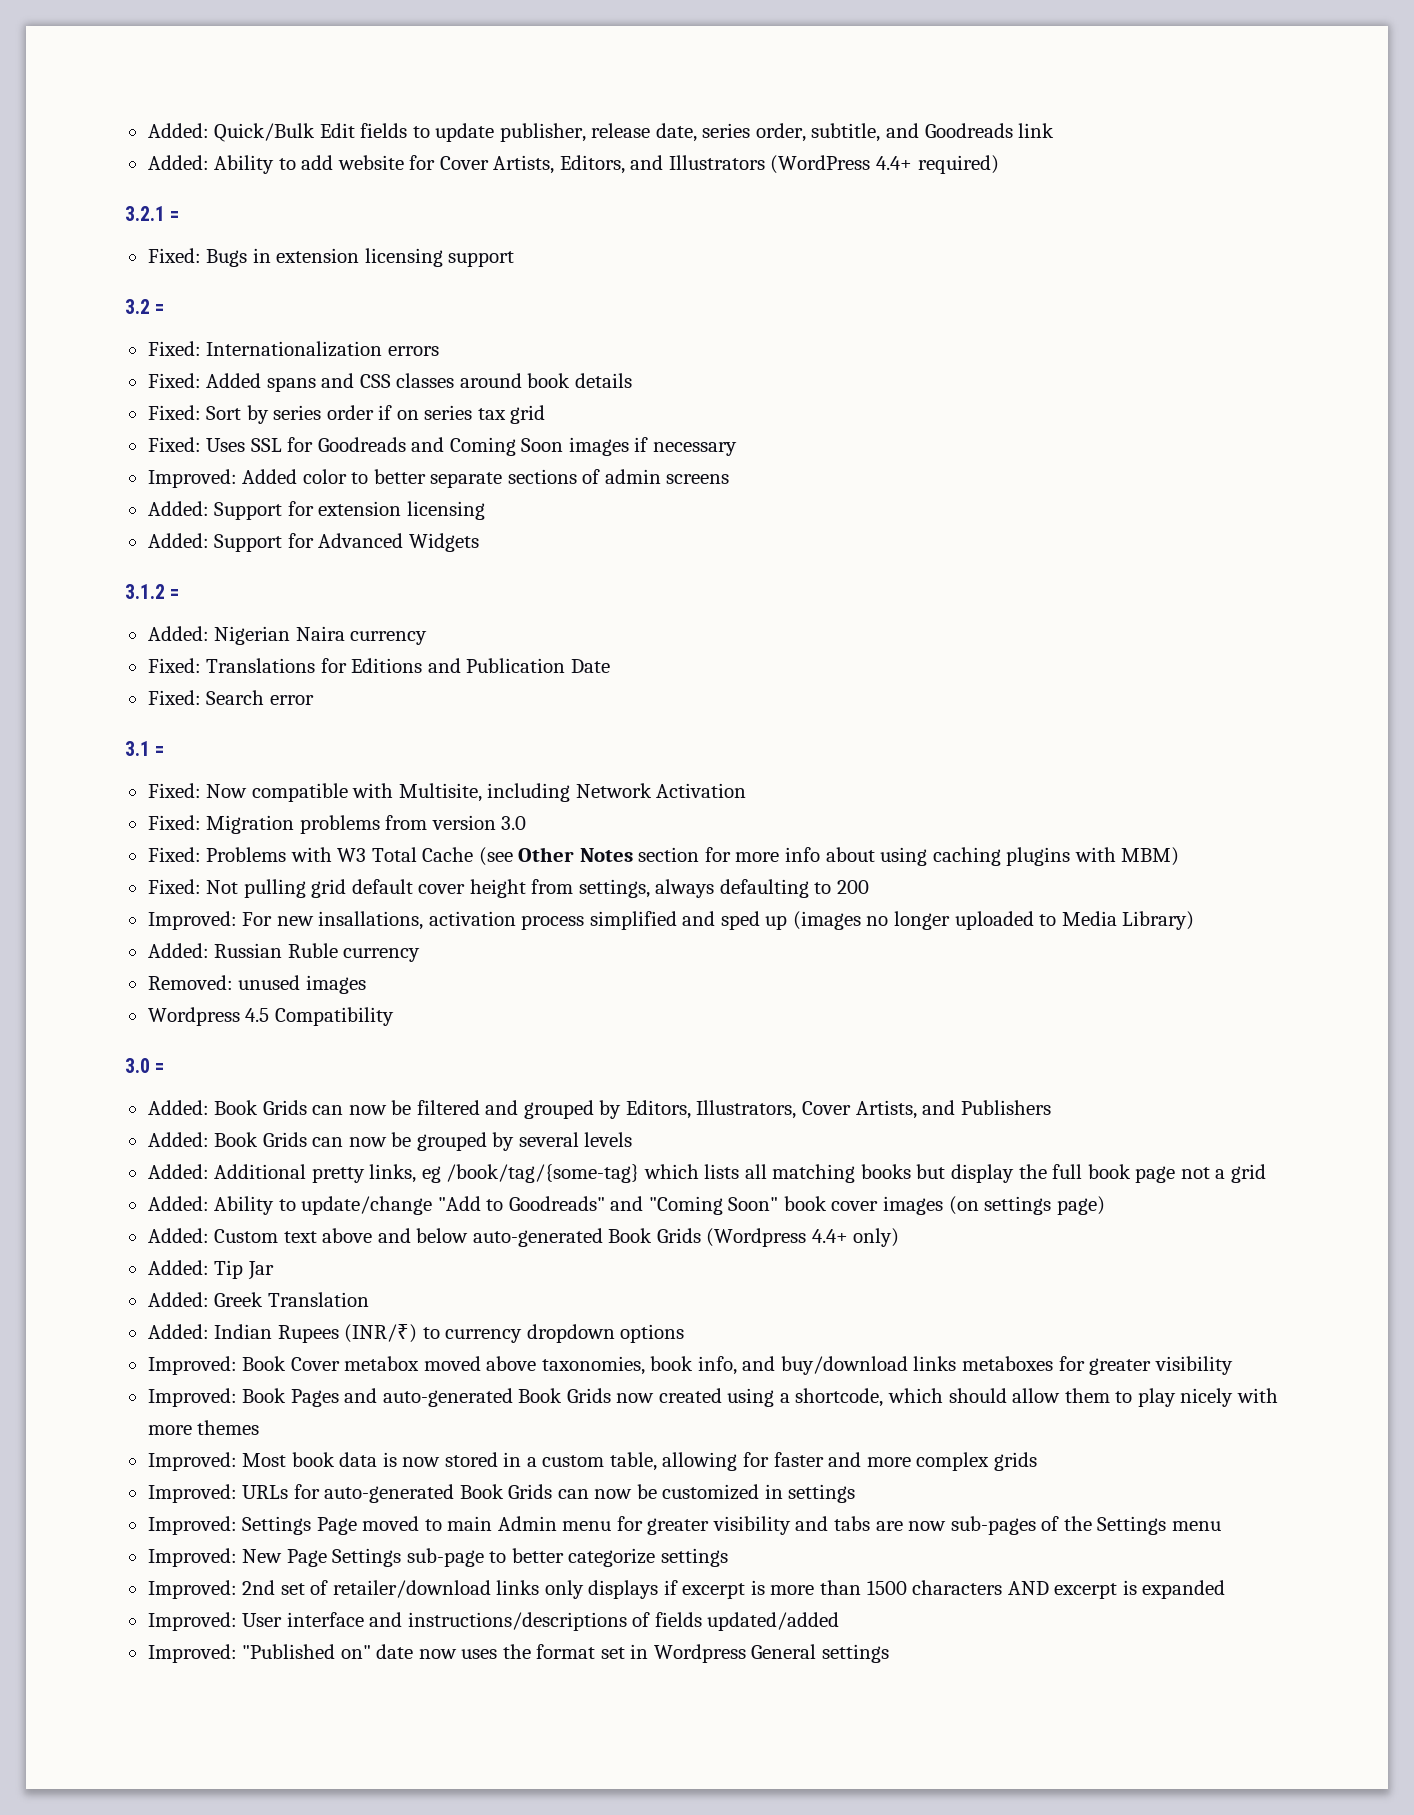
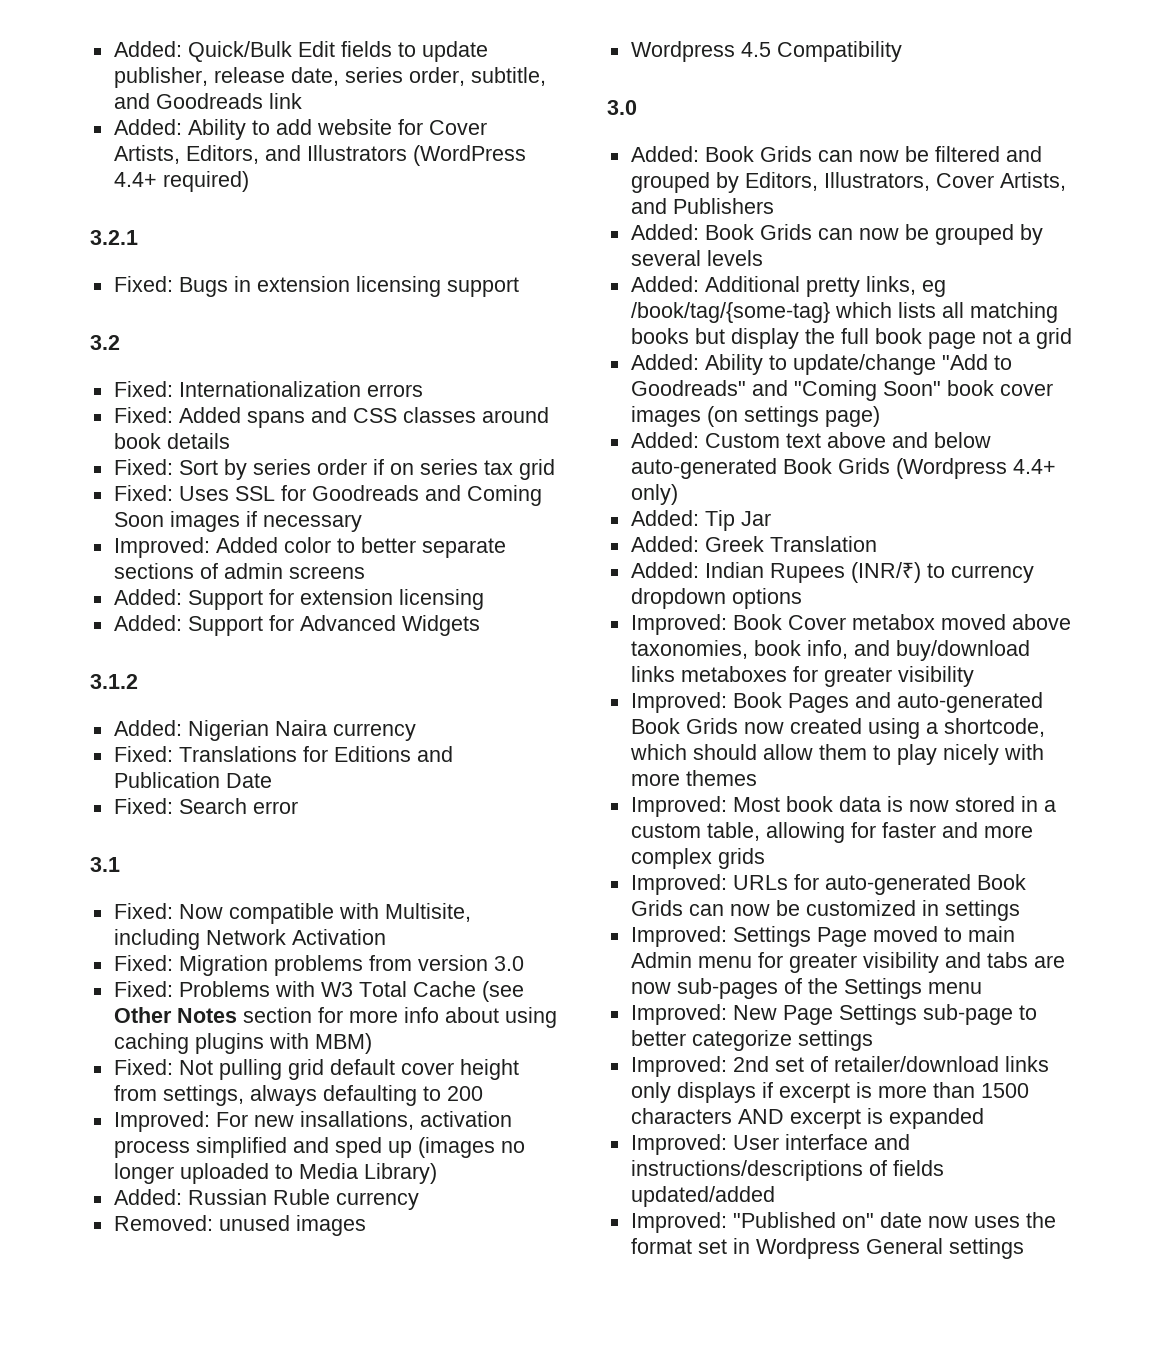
- 3.2.1 =
+ 3.2.1
- 3.2 =
+ 3.2
- 3.1.2 =
+ 3.1.2
- 3.1 =
+ 3.1
  Wordpress 4.5 Compatibility
- 3.0 =
+ 3.0

